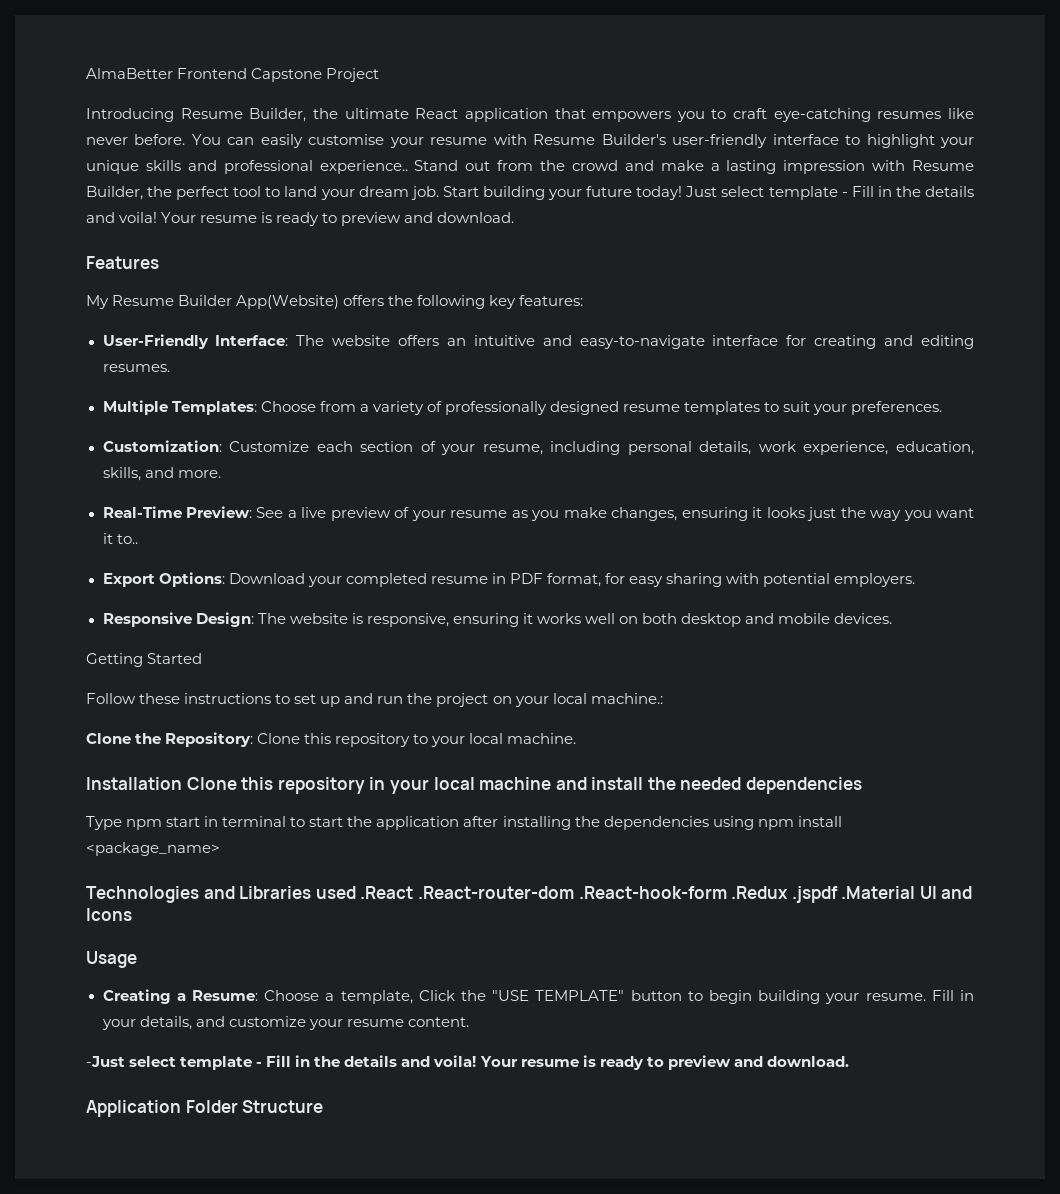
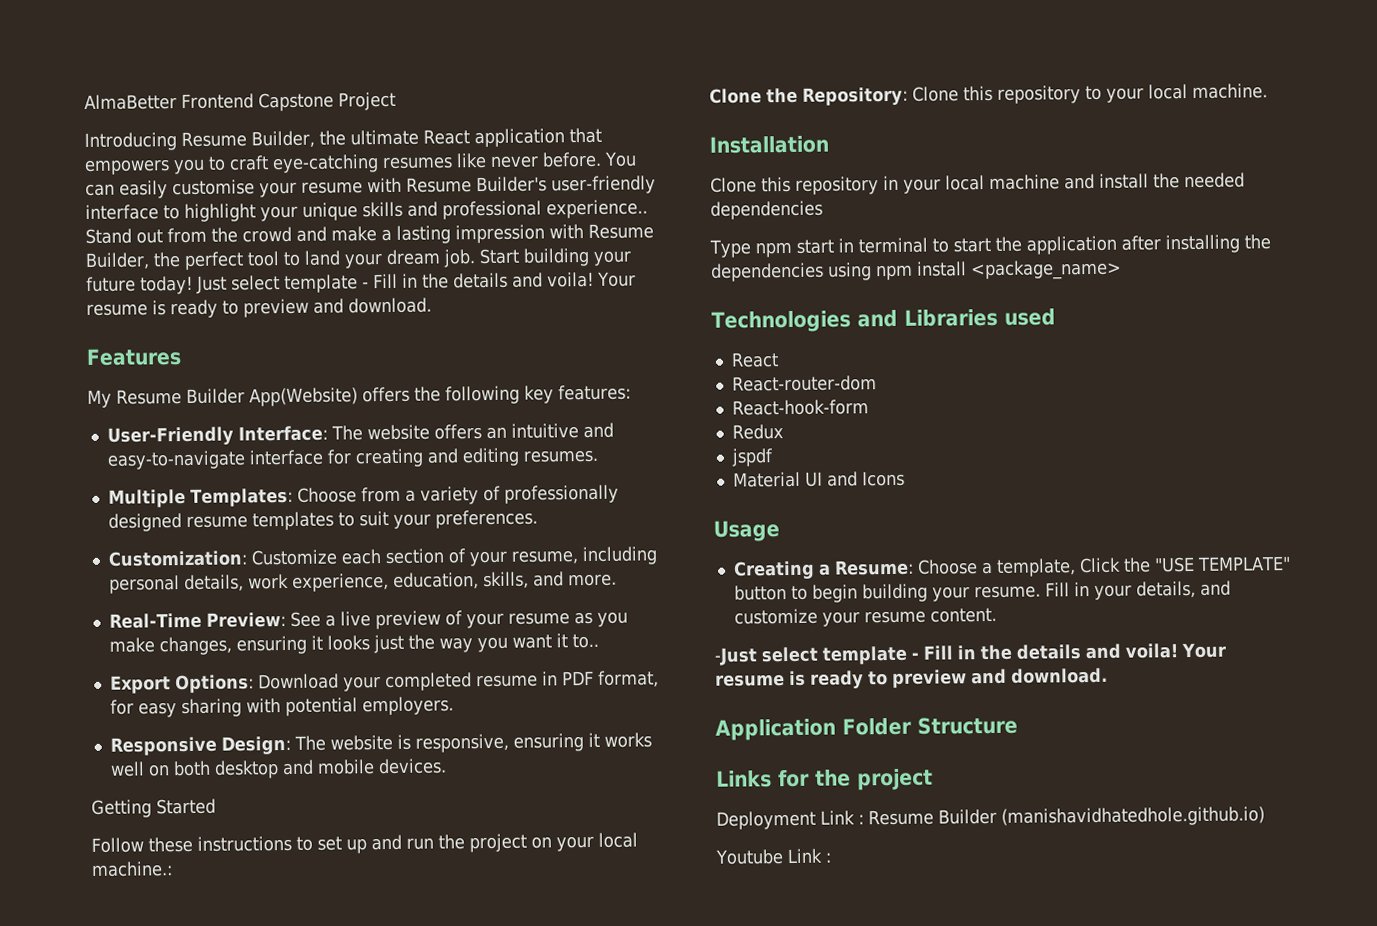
- Installation Clone this repository in your local machine and install the needed dependencies
+ Installation
+ Clone this repository in your local machine and install the needed dependencies
- Technologies and Libraries used .React .React-router-dom .React-hook-form .Redux .jspdf .Material UI and Icons
+ Technologies and Libraries used
+ React
+ React-router-dom
+ React-hook-form
+ Redux
+ jspdf
+ Material UI and Icons
+ Links for the project
+ Deployment Link : Resume Builder (manishavidhatedhole.github.io)
+ Youtube Link :

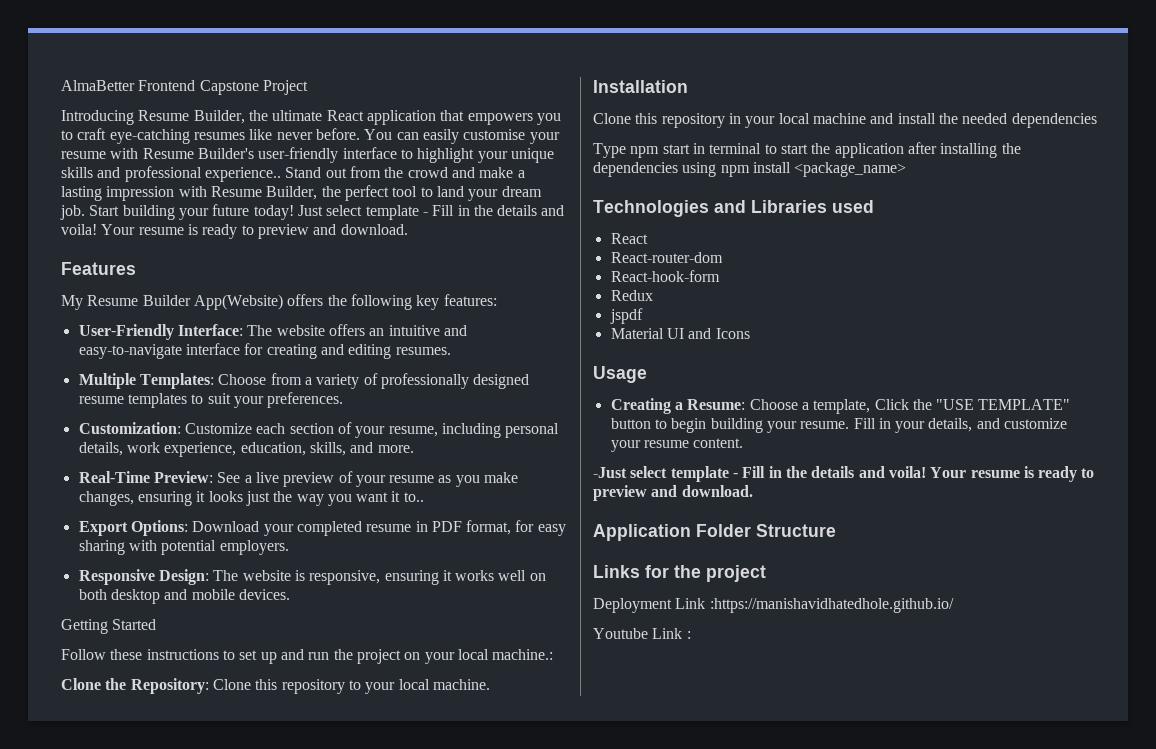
- Deployment Link : Resume Builder (manishavidhatedhole.github.io)
+ Deployment Link :https://manishavidhatedhole.github.io/

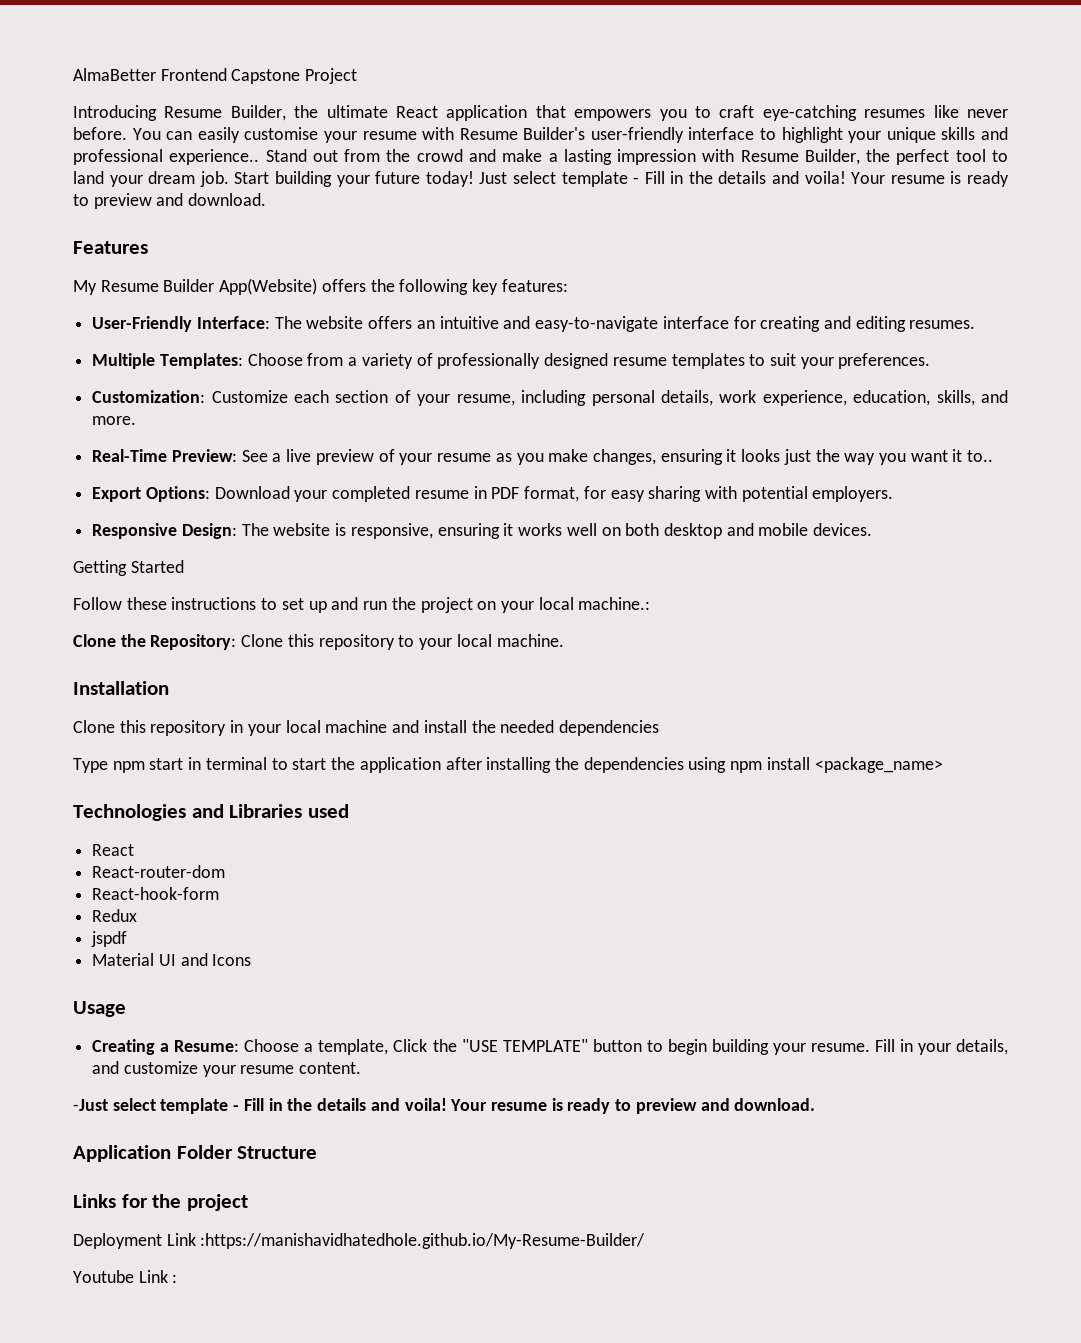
- Deployment Link :https://manishavidhatedhole.github.io/
+ Deployment Link :https://manishavidhatedhole.github.io/My-Resume-Builder/

